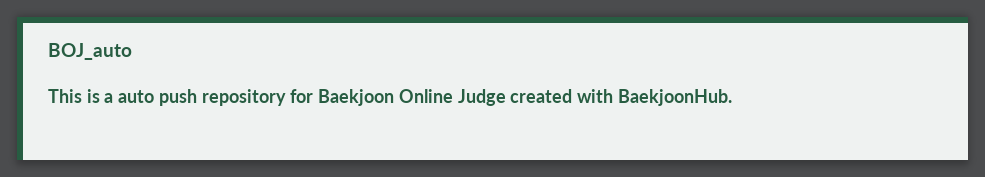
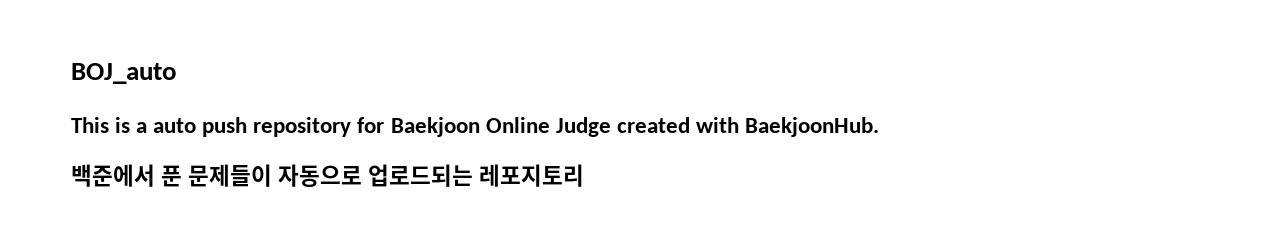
+ 백준에서 푼 문제들이 자동으로 업로드되는 레포지토리

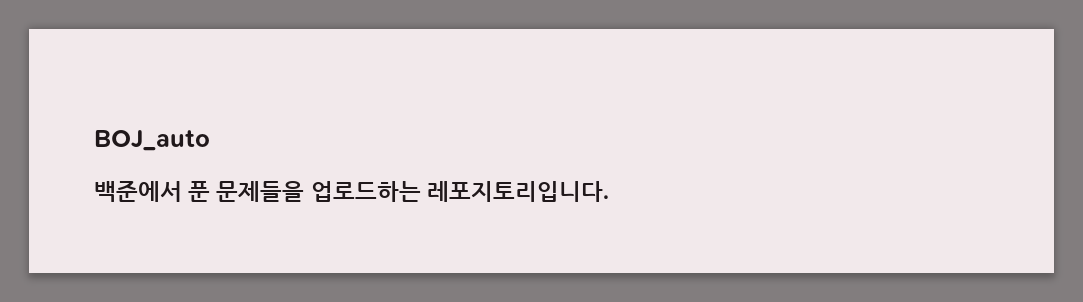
- This is a auto push repository for Baekjoon Online Judge created with BaekjoonHub.
- 백준에서 푼 문제들이 자동으로 업로드되는 레포지토리
+ 백준에서 푼 문제들을 업로드하는 레포지토리입니다.

